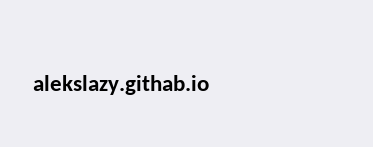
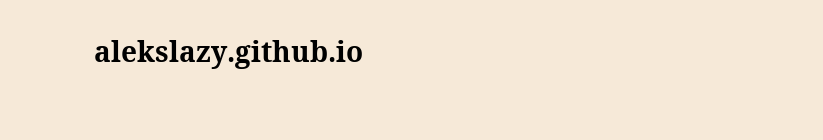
- alekslazy.githab.io
+ alekslazy.github.io

